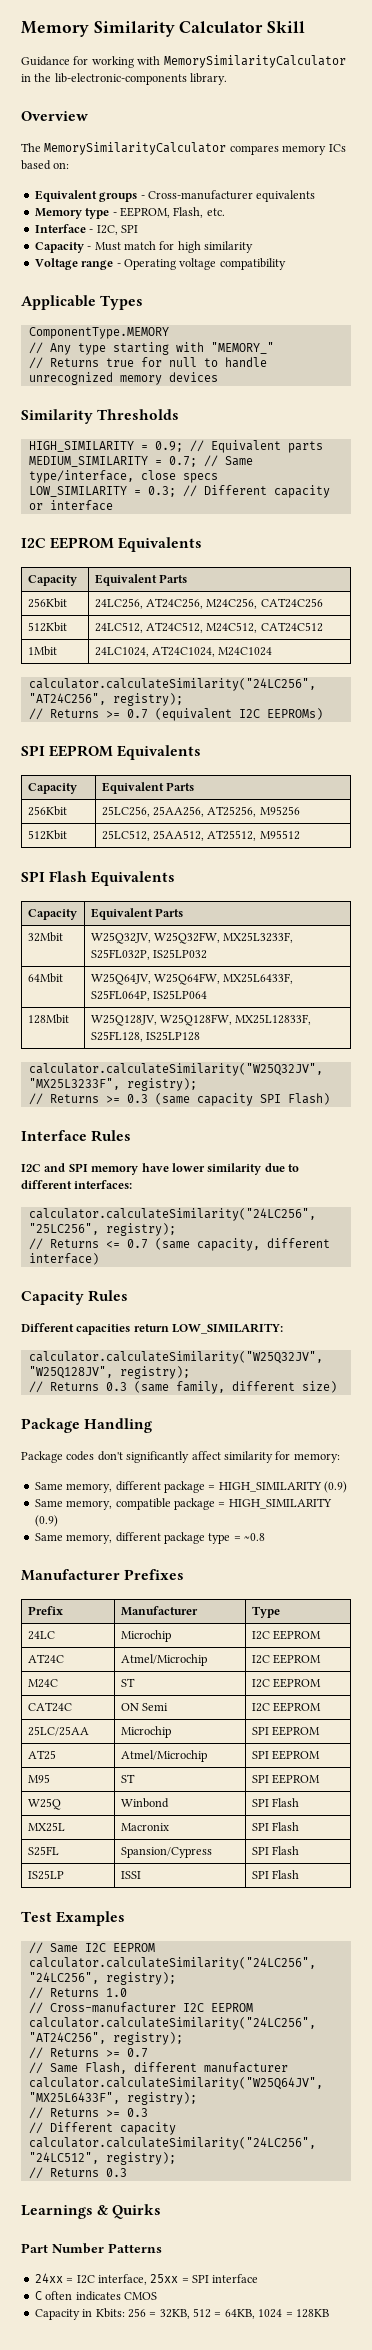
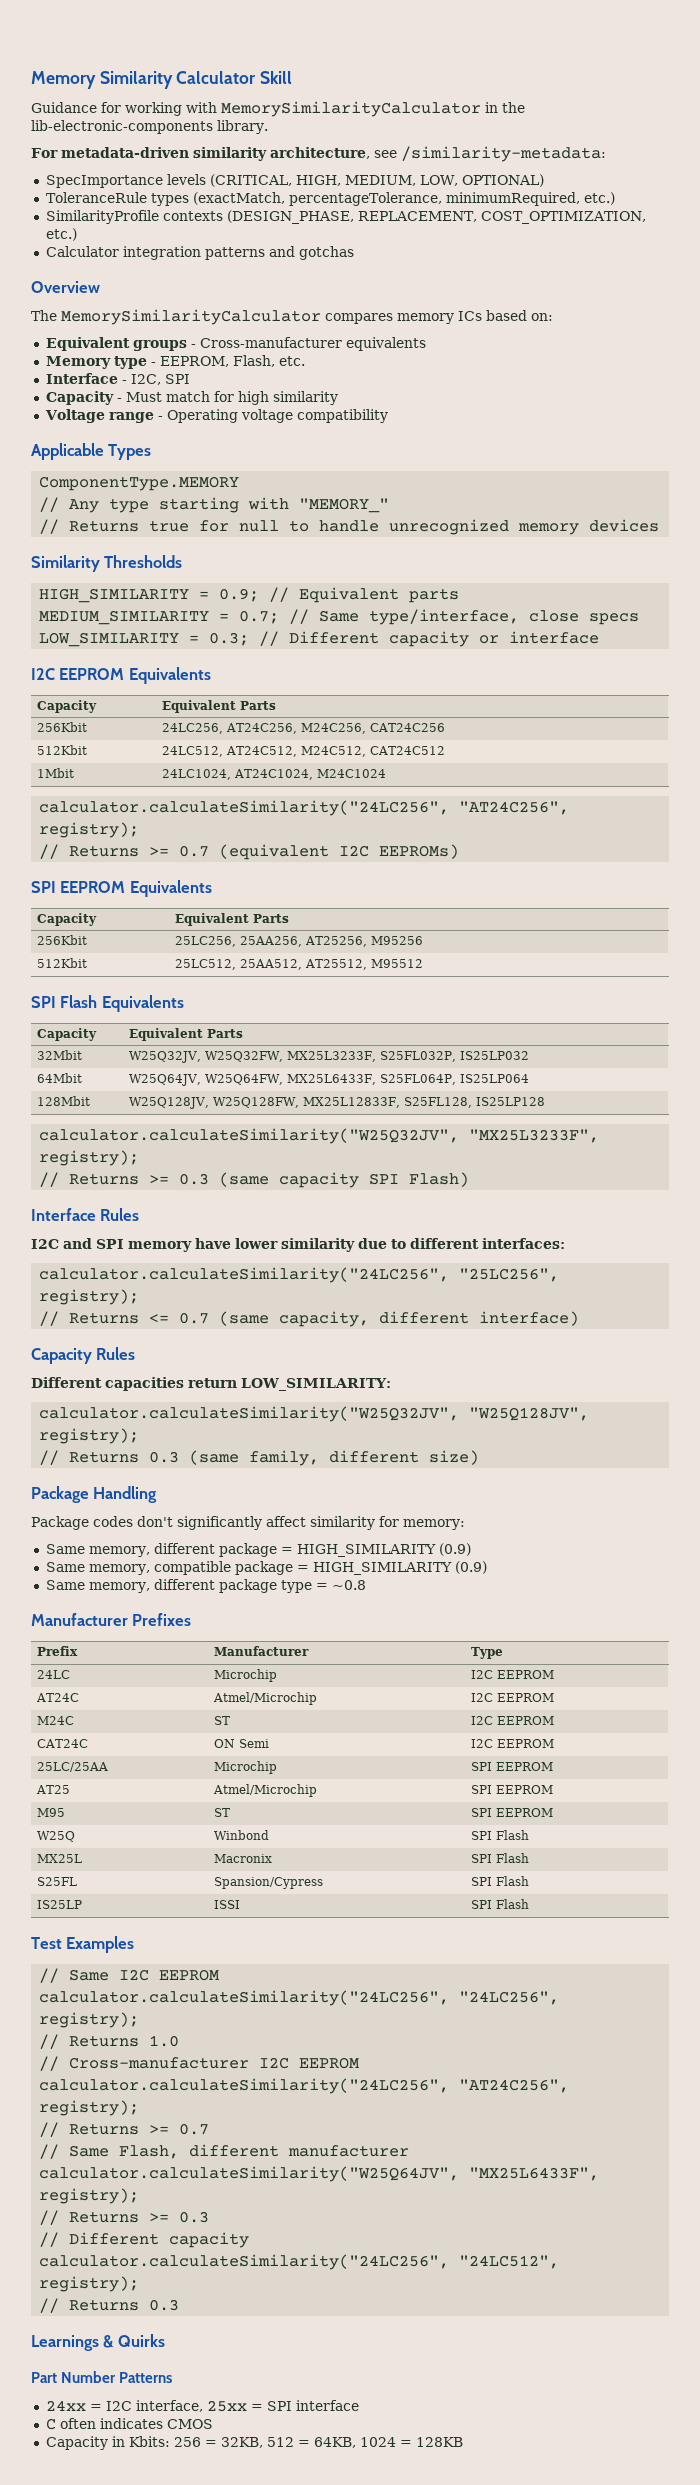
+ For metadata-driven similarity architecture, see /similarity-metadata:
+ SpecImportance levels (CRITICAL, HIGH, MEDIUM, LOW, OPTIONAL)
+ ToleranceRule types (exactMatch, percentageTolerance, minimumRequired, etc.)
+ SimilarityProfile contexts (DESIGN_PHASE, REPLACEMENT, COST_OPTIMIZATION, etc.)
+ Calculator integration patterns and gotchas

